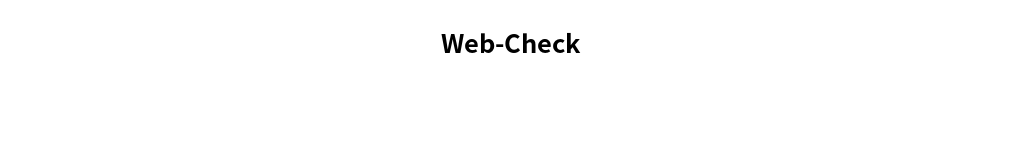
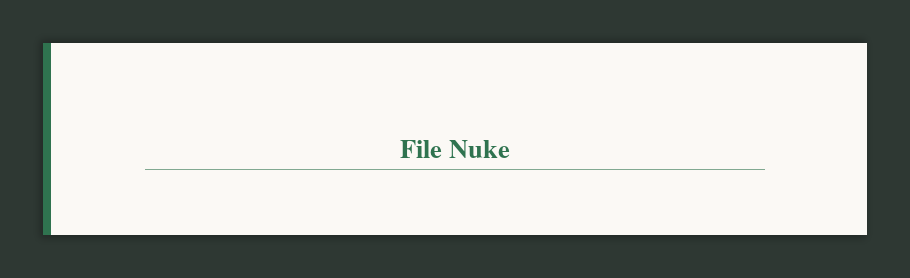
- Web-Check
+ File Nuke

